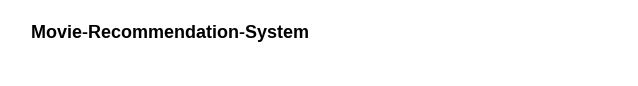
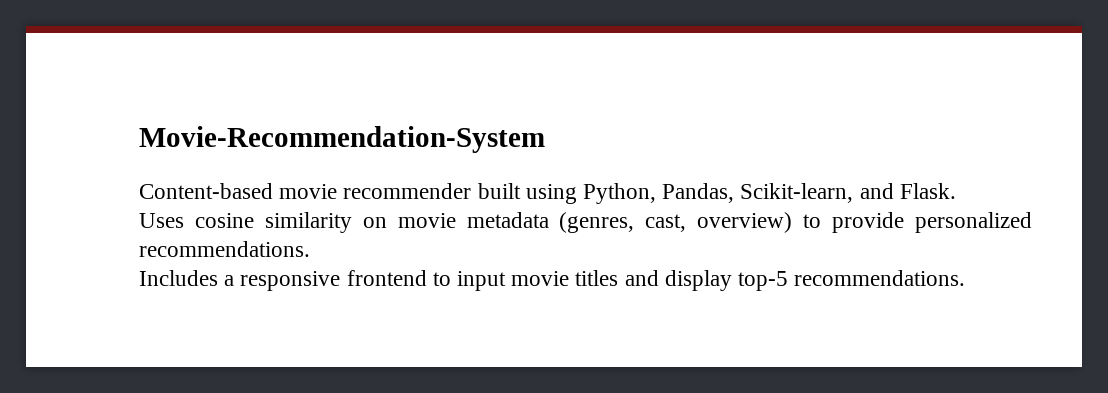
+ Content-based movie recommender built using Python, Pandas, Scikit-learn, and Flask.
+ Uses cosine similarity on movie metadata (genres, cast, overview) to provide personalized recommendations.
+ Includes a responsive frontend to input movie titles and display top-5 recommendations.

